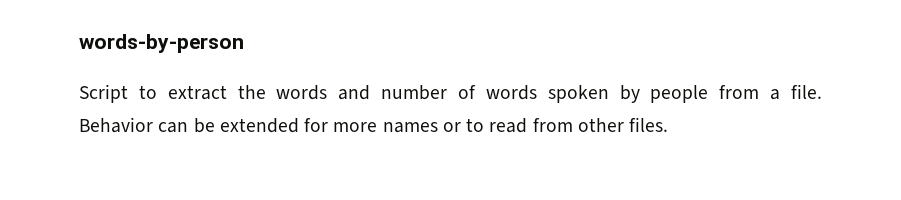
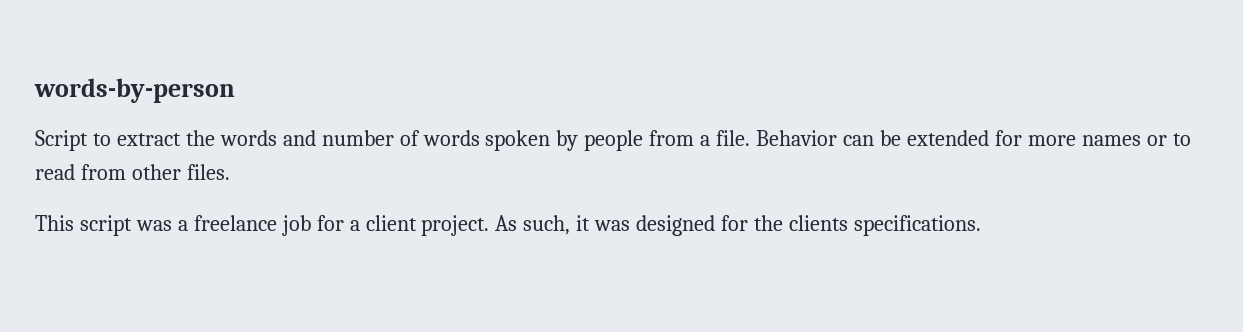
+ This script was a freelance job for a client project. As such, it was designed for the clients specifications.

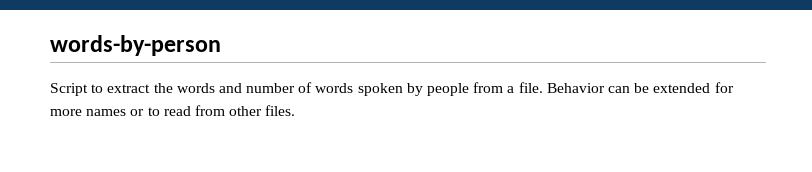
- This script was a freelance job for a client project. As such, it was designed for the clients specifications.

